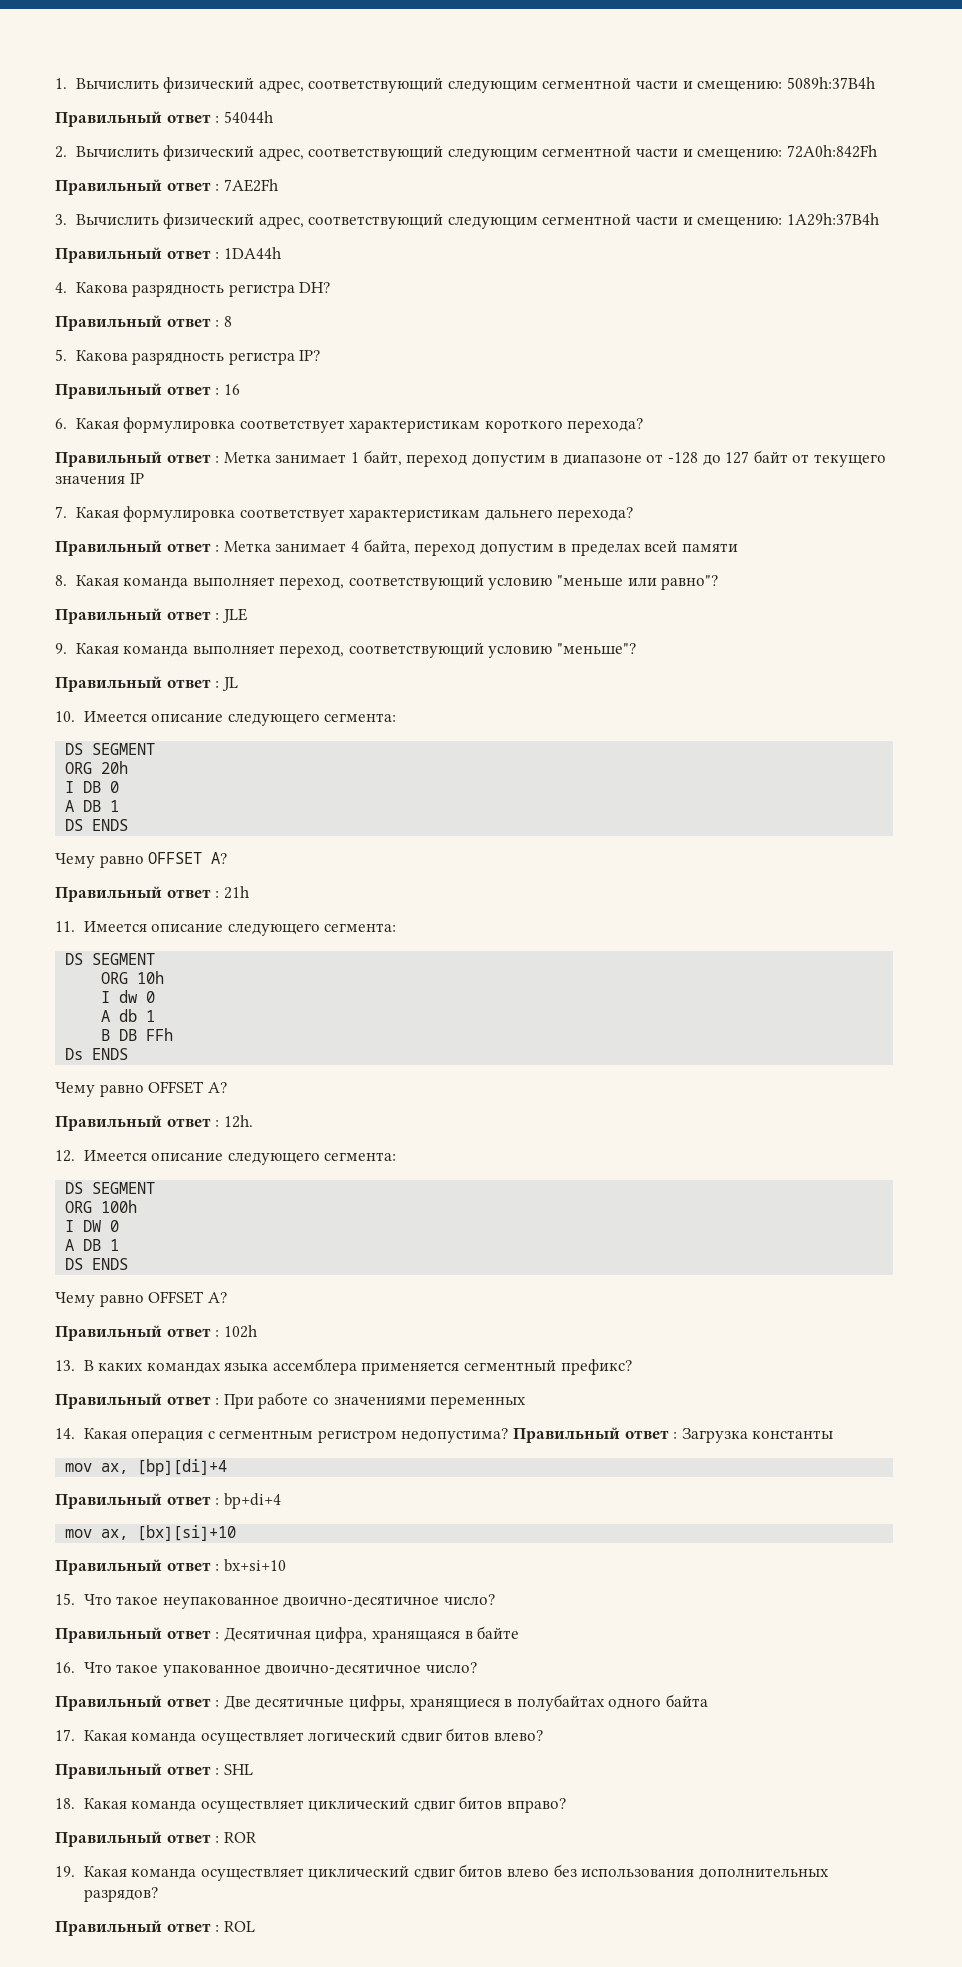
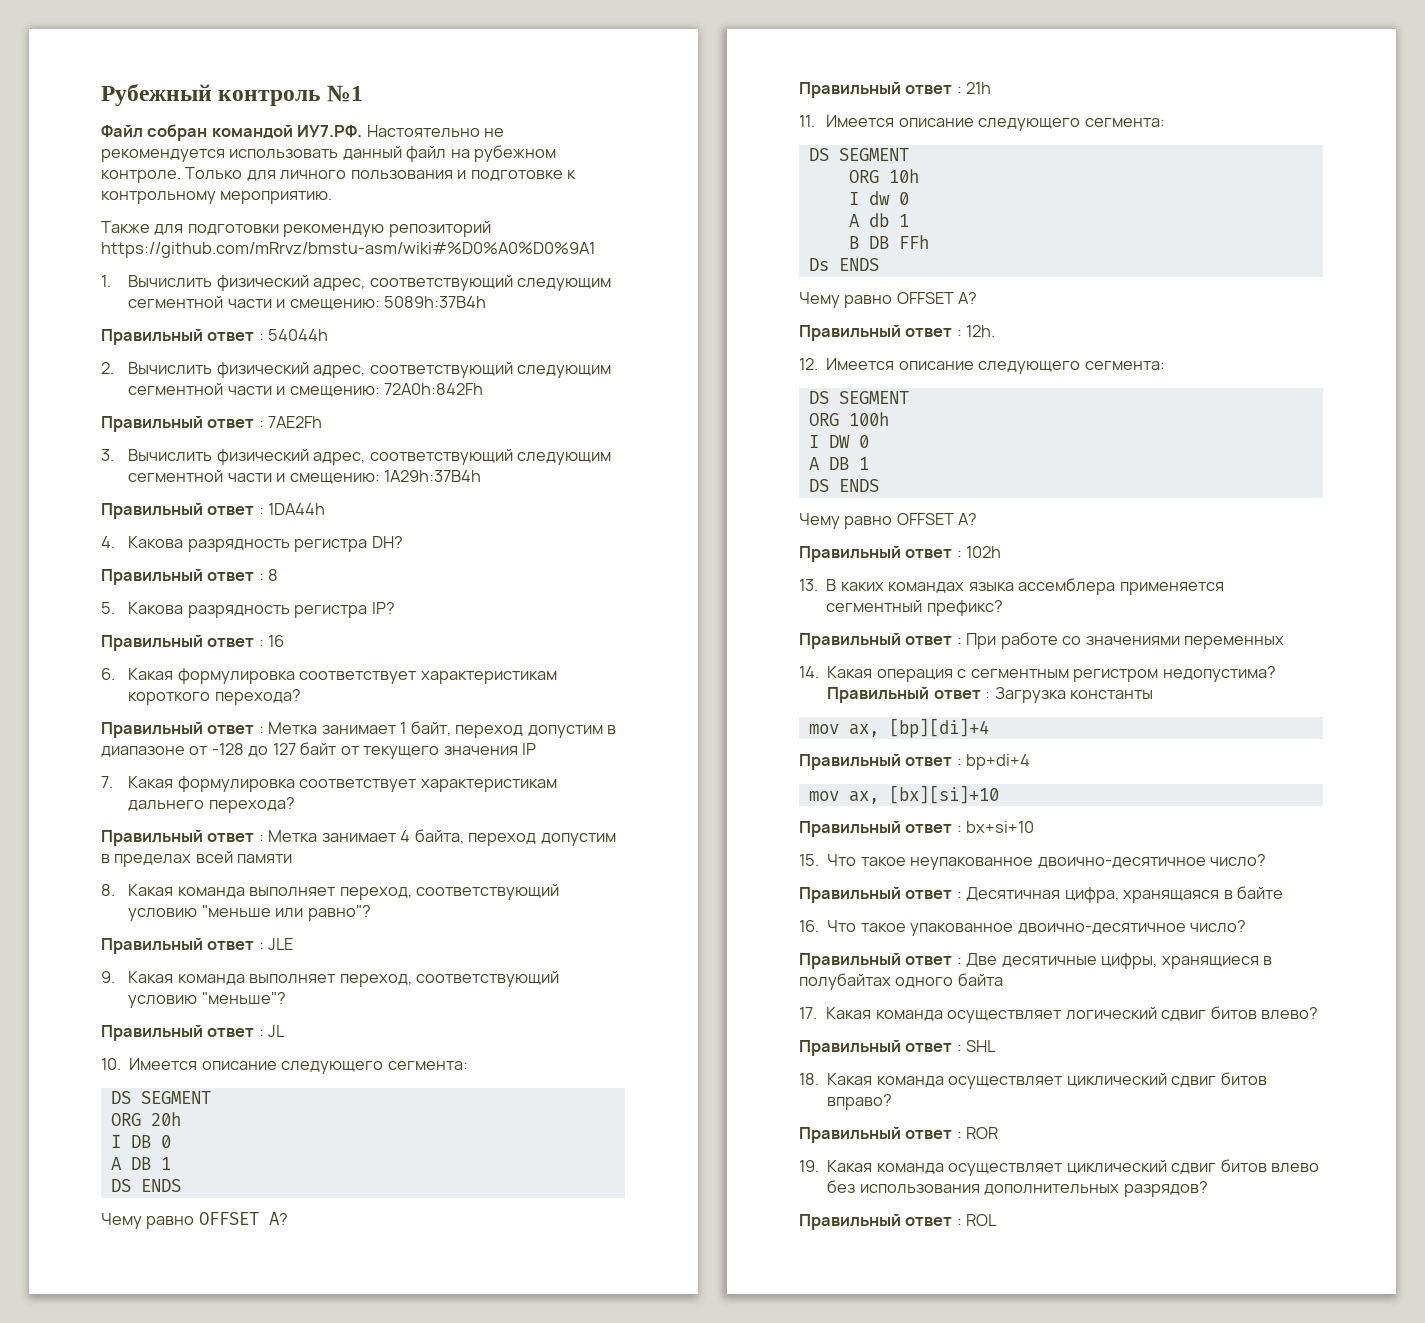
+ Рубежный контроль №1
+ Файл собран командой ИУ7.РФ. Настоятельно не рекомендуется использовать данный файл на рубежном контроле. Только для личного пользования и подготовке к контрольному мероприятию.
+ Также для подготовки рекомендую репозиторий https://github.com/mRrvz/bmstu-asm/wiki#%D0%A0%D0%9A1

